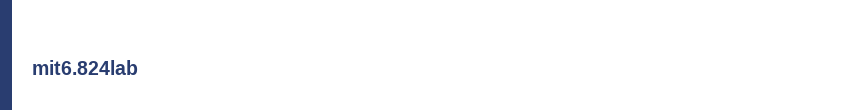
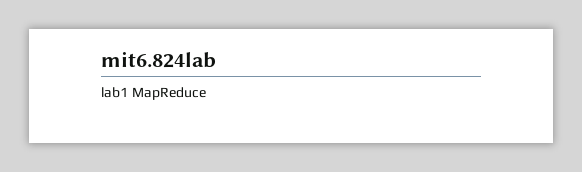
+ lab1 MapReduce

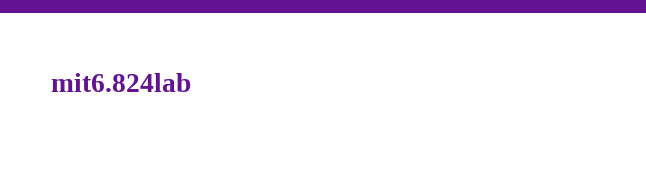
- lab1 MapReduce

